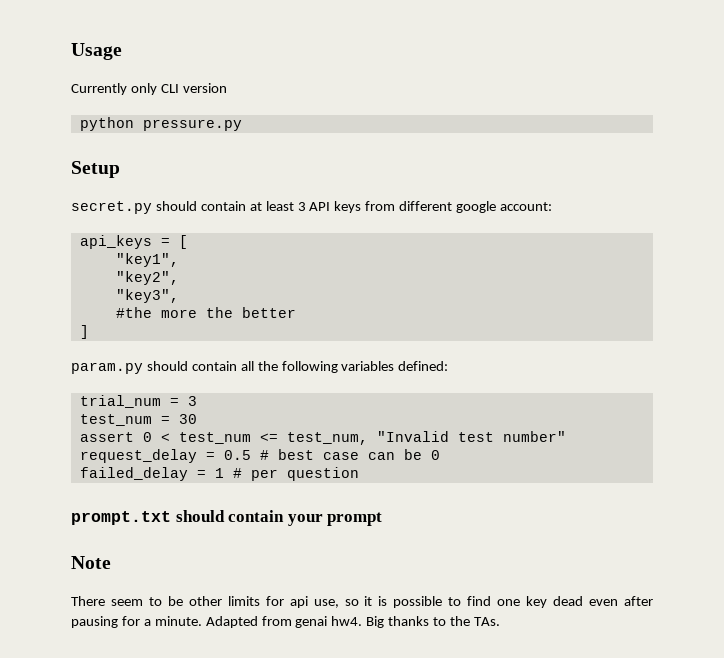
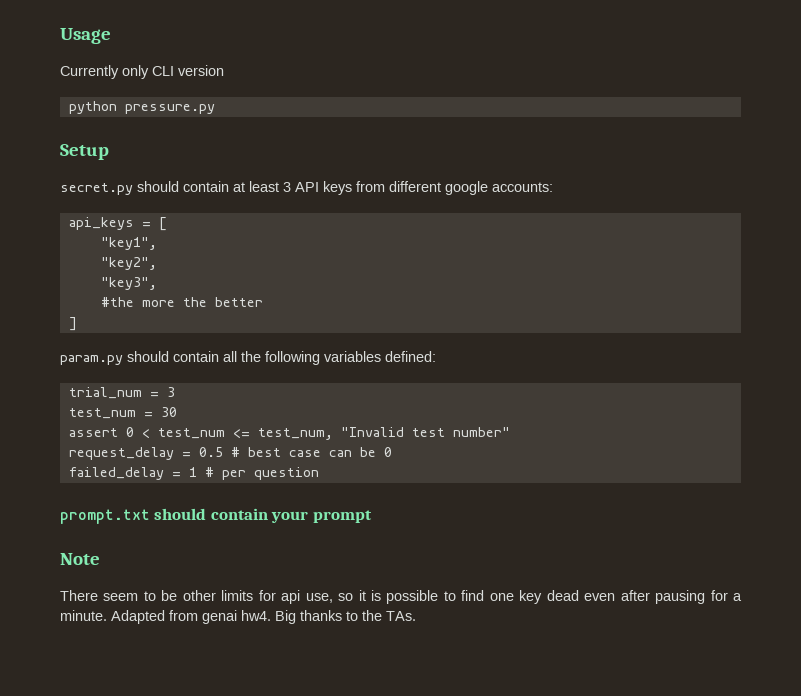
- secret.py should contain at least 3 API keys from different google account:
+ secret.py should contain at least 3 API keys from different google accounts:

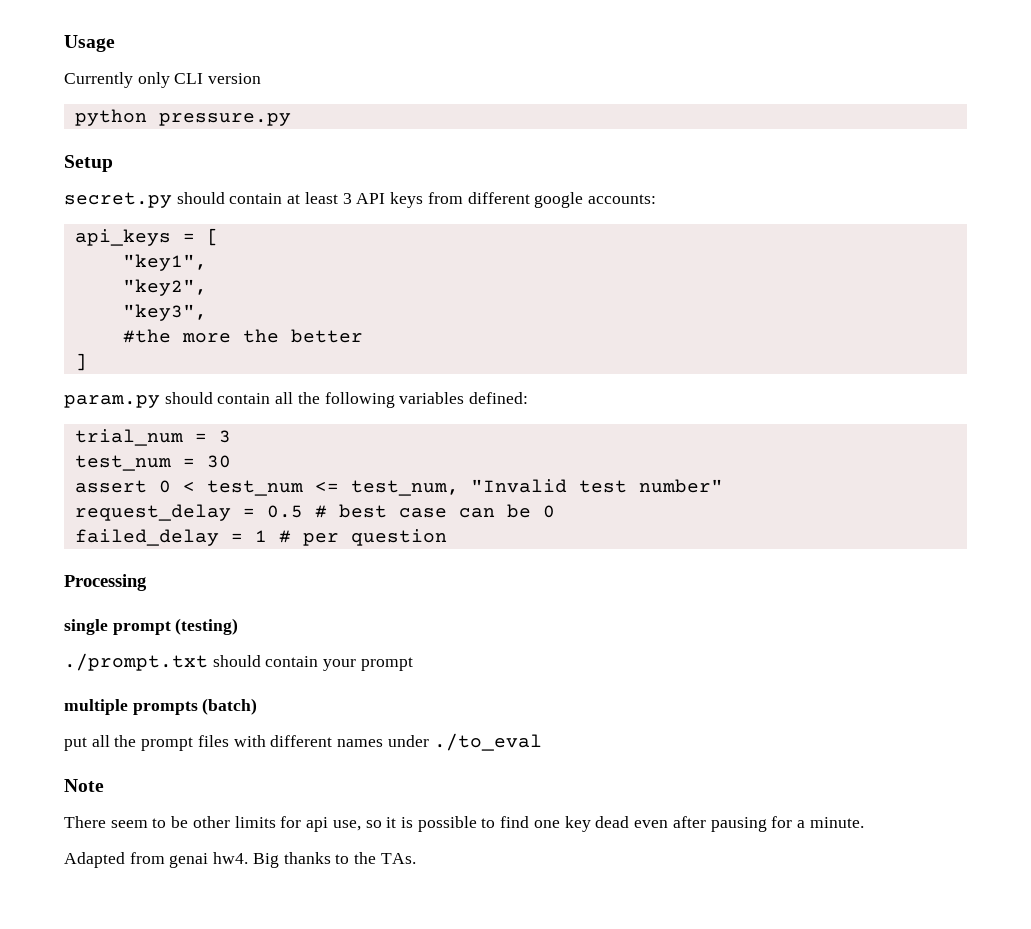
- prompt.txt should contain your prompt
+ Processing
+ single prompt (testing)
+ ./prompt.txt should contain your prompt
+ multiple prompts (batch)
+ put all the prompt files with different names under ./to_eval
- There seem to be other limits for api use, so it is possible to find one key dead even after pausing for a minute. Adapted from genai hw4.
+ There seem to be other limits for api use, so it is possible to find one key dead even after pausing for a minute.
+ Adapted from genai hw4.

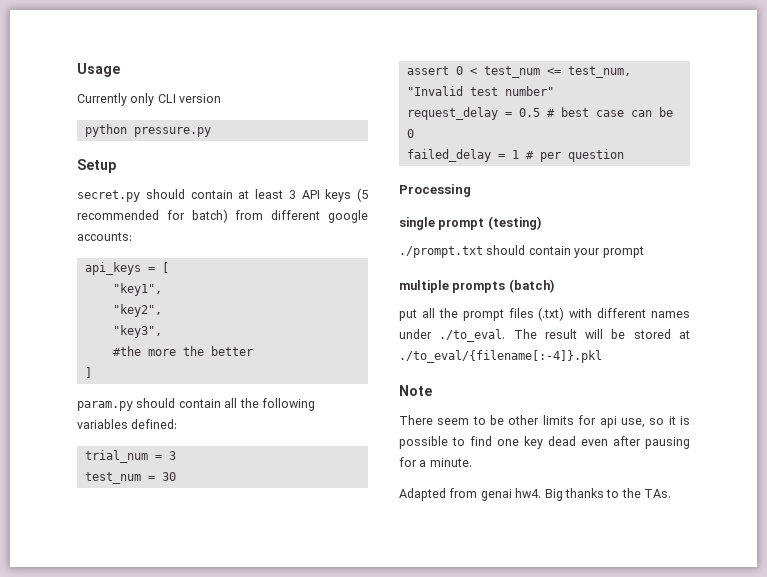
- secret.py should contain at least 3 API keys from different google accounts:
+ secret.py should contain at least 3 API keys (5 recommended for batch) from different google accounts:
- put all the prompt files with different names under ./to_eval
+ put all the prompt files (.txt) with different names under ./to_eval. The result will be stored at ./to_eval/{filename[:-4]}.pkl

